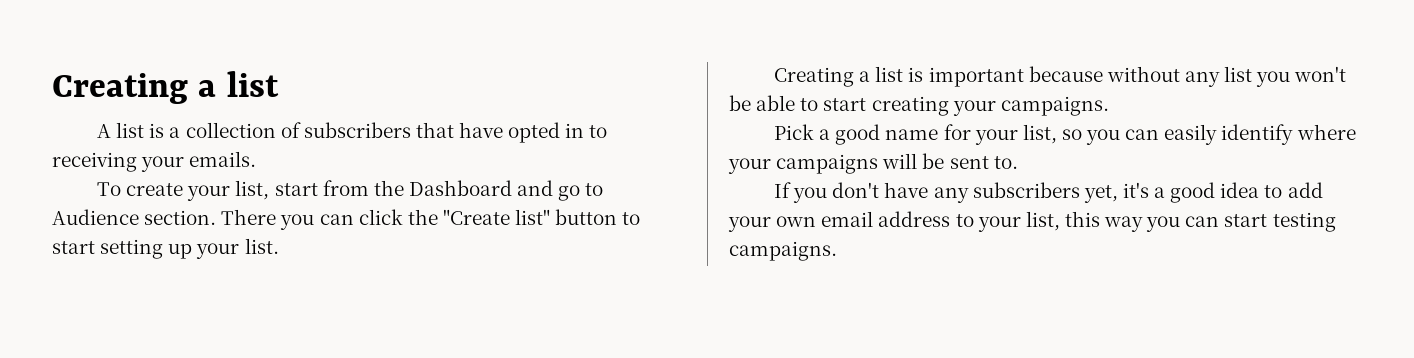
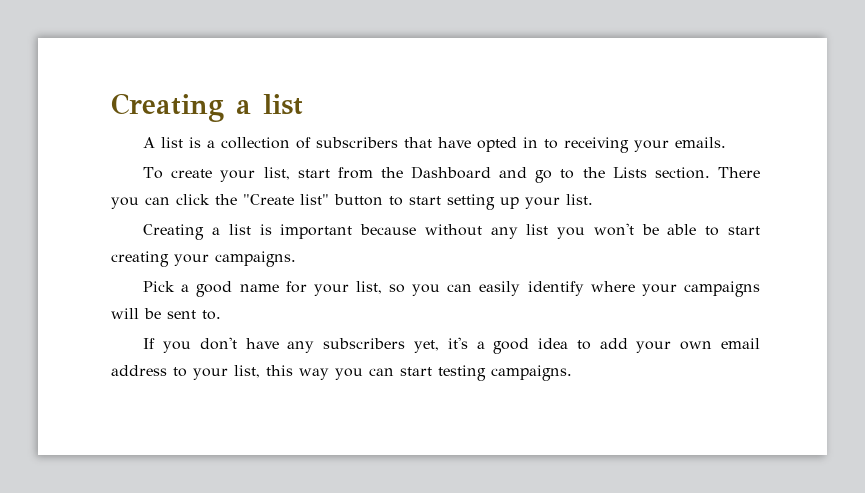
- To create your list, start from the Dashboard and go to Audience section.
+ To create your list, start from the Dashboard and go to the Lists section.

